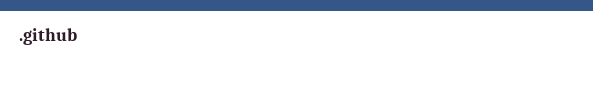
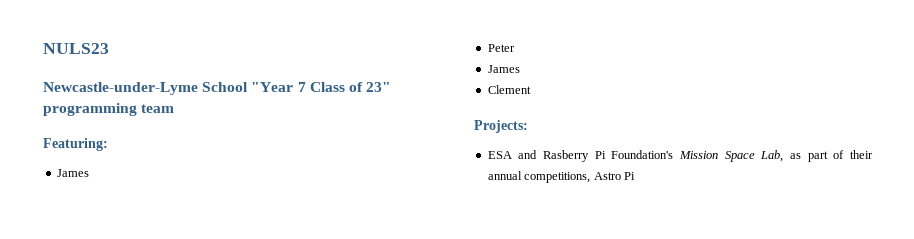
- .github
+ NULS23
+ Newcastle-under-Lyme School "Year 7 Class of 23" programming team
+ Featuring:
+ James
+ Peter
+ James
+ Clement
+ Projects:
+ ESA and Rasberry Pi Foundation's Mission Space Lab, as part of their annual competitions, Astro Pi

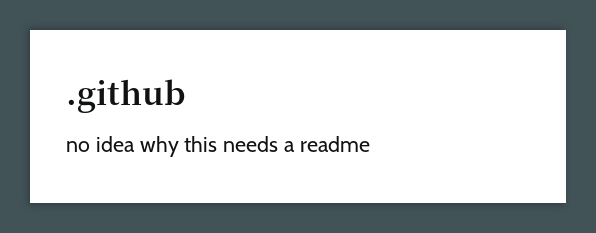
- NULS23
- Newcastle-under-Lyme School "Year 7 Class of 23" programming team
- Featuring:
- James
- Peter
- James
- Clement
- Projects:
- ESA and Rasberry Pi Foundation's Mission Space Lab, as part of their annual competitions, Astro Pi
+ .github
+ no idea why this needs a readme

